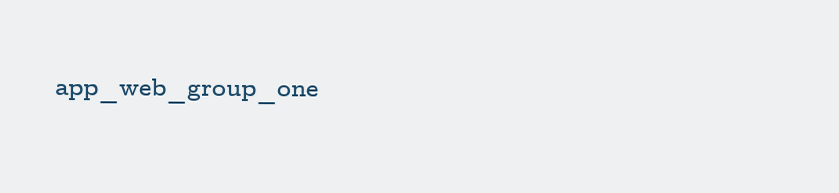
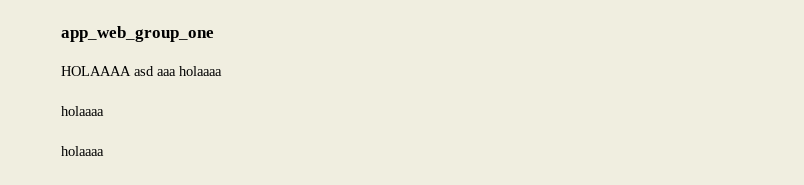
+ HOLAAAA asd aaa holaaaa
+ holaaaa
+ holaaaa

